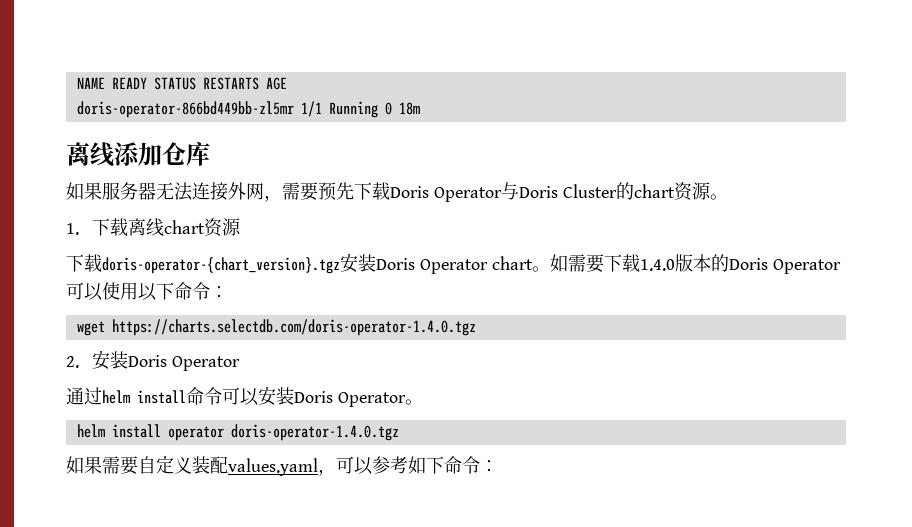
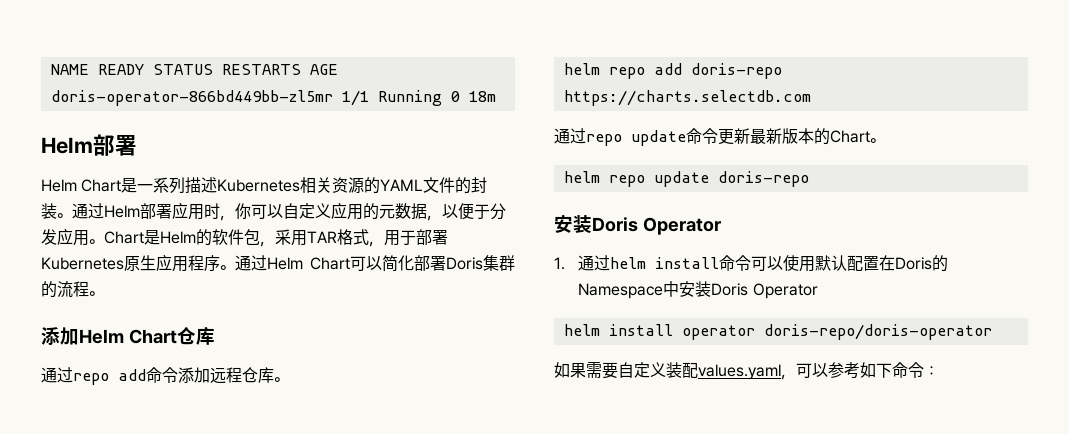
  doris-operator-866bd449bb-zl5mr 1/1 Running 0 18m
- 离线添加仓库
- 如果服务器无法连接外网，需要预先下载Doris Operator与Doris Cluster的chart资源。
- 1.下载离线chart资源
- 下载doris-operator-{chart_version}.tgz安装Doris Operator chart。如需要下载1.4.0版本的Doris Operator可以使用以下命令：
- wget https://charts.selectdb.com/doris-operator-1.4.0.tgz
- 2.安装Doris Operator
- 通过helm install命令可以安装Doris Operator。
+ Helm部署
+ Helm Chart是一系列描述Kubernetes相关资源的YAML文件的封装。通过Helm部署应用时，你可以自定义应用的元数据，以便于分发应用。Chart是Helm的软件包，采用TAR格式，用于部署Kubernetes原生应用程序。通过Helm Chart可以简化部署Doris集群的流程。
+ 添加Helm Chart仓库
+ 通过repo add命令添加远程仓库。
+ helm repo add doris-repo https://charts.selectdb.com
+ 通过repo update命令更新最新版本的Chart。
+ helm repo update doris-repo
+ 安装Doris Operator
+ 1.通过helm install命令可以使用默认配置在Doris的Namespace中安装Doris Operator
- helm install operator doris-operator-1.4.0.tgz
+ helm install operator doris-repo/doris-operator

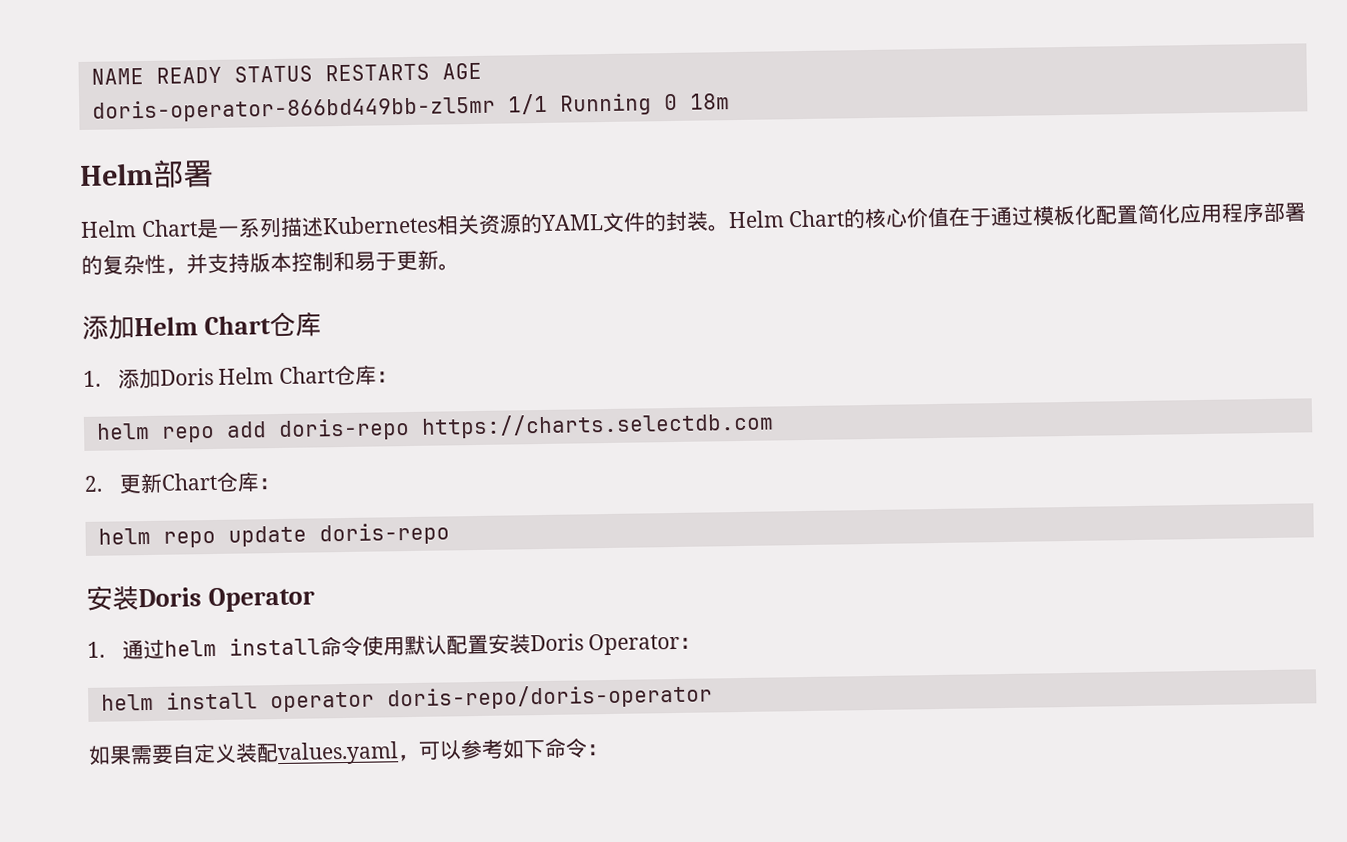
- 通过Helm部署应用时，你可以自定义应用的元数据，以便于分发应用。Chart是Helm的软件包，采用TAR格式，用于部署Kubernetes原生应用程序。通过Helm Chart可以简化部署Doris集群的流程。
+ Helm Chart的核心价值在于通过模板化配置简化应用程序部署的复杂性，并支持版本控制和易于更新。
- 通过repo add命令添加远程仓库。
+ 1.添加Doris Helm Chart仓库：
- 通过repo update命令更新最新版本的Chart。
+ 2.更新Chart仓库：
- 1.通过helm install命令可以使用默认配置在Doris的Namespace中安装Doris Operator
+ 1.通过helm install命令使用默认配置安装Doris Operator：

